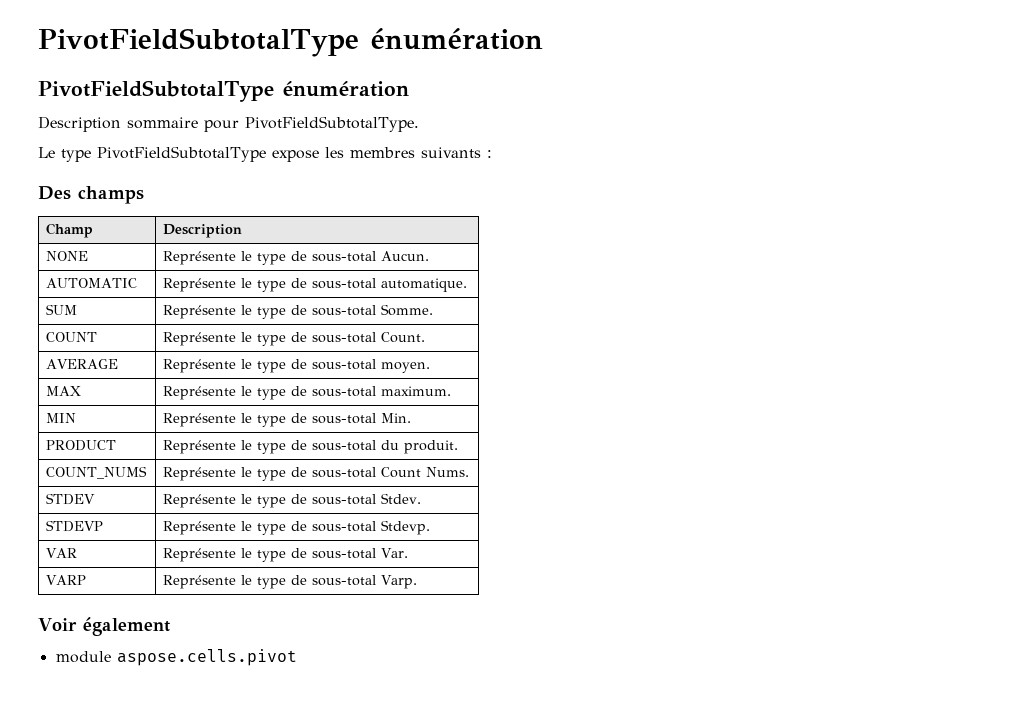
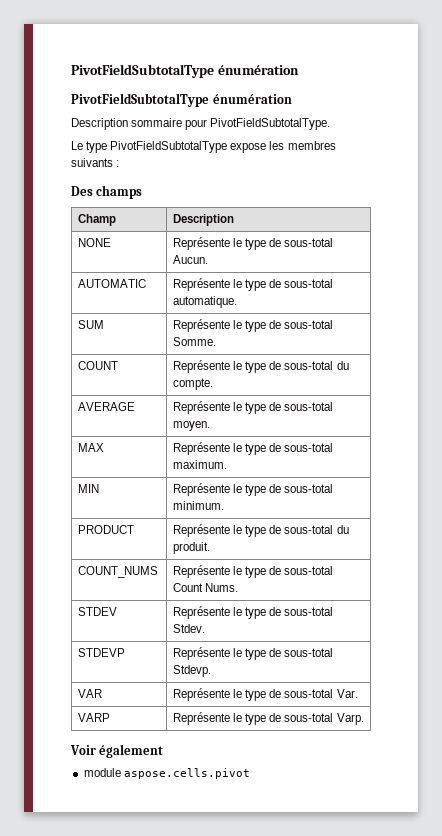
- COUNT | Représente le type de sous-total Count.
+ COUNT | Représente le type de sous-total du compte.
- MIN | Représente le type de sous-total Min.
+ MIN | Représente le type de sous-total minimum.

